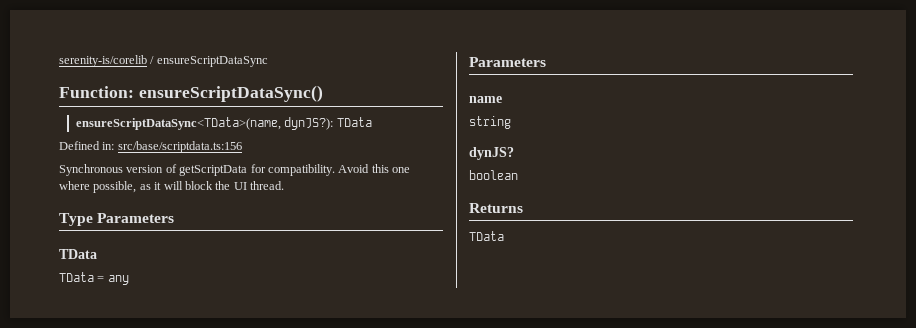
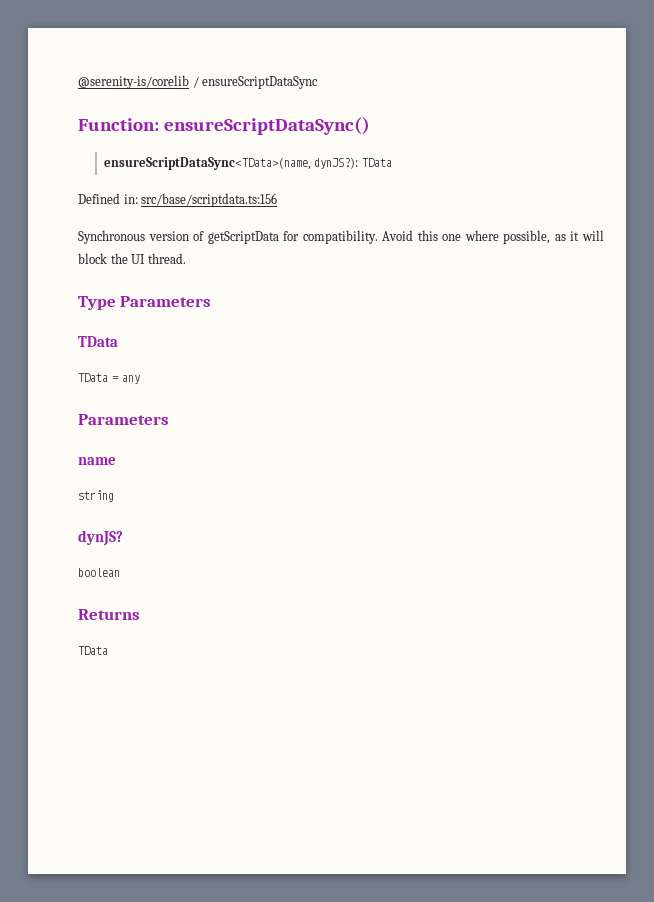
- serenity-is/corelib / ensureScriptDataSync
+ @serenity-is/corelib / ensureScriptDataSync

